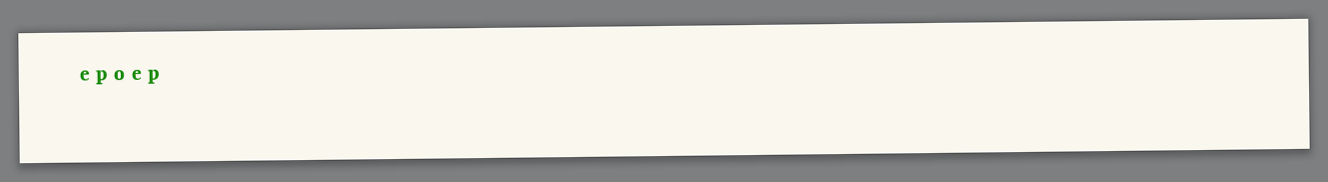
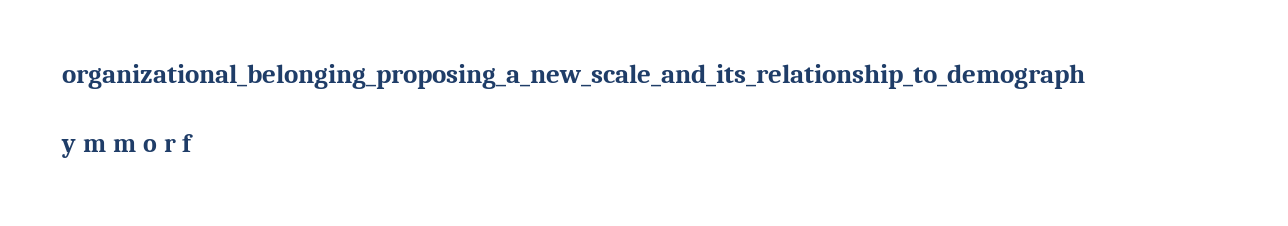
- e p o e p
+ organizational_belonging_proposing_a_new_scale_and_its_relationship_to_demograph
+ y m m o r f

